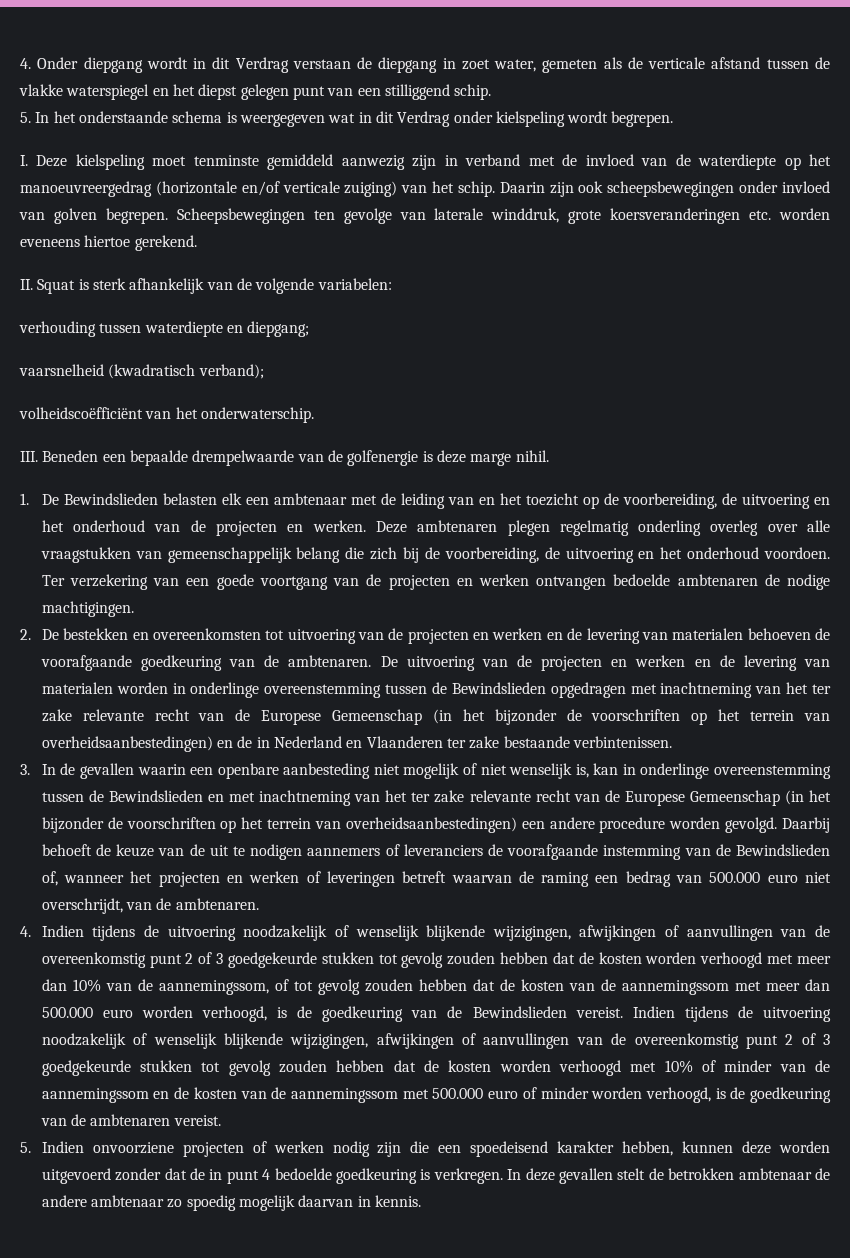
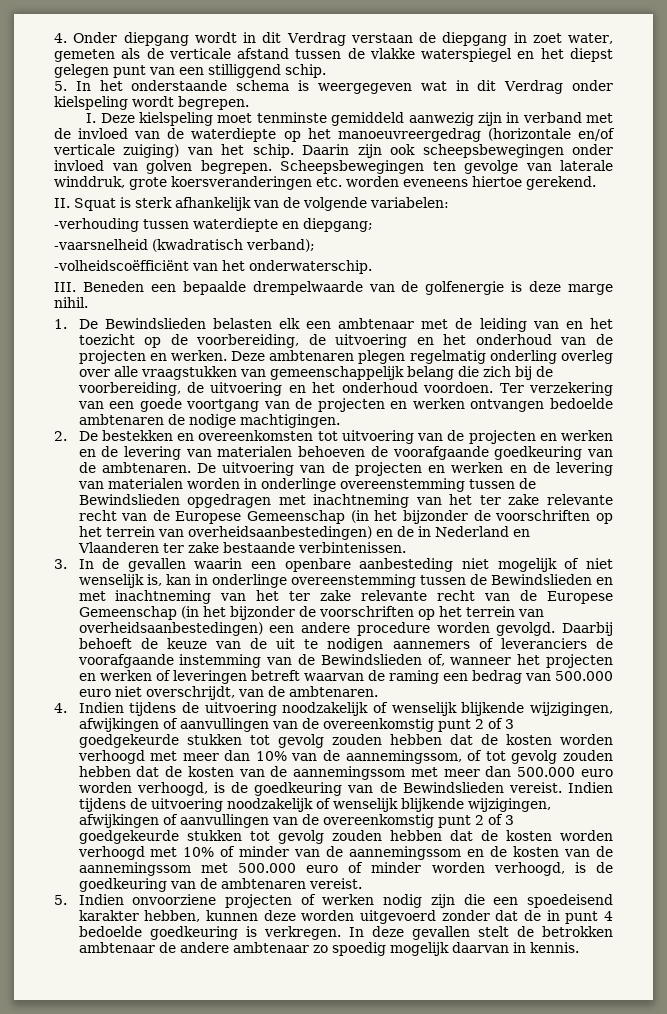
- verhouding tussen waterdiepte en diepgang;
+ -verhouding tussen waterdiepte en diepgang;
- vaarsnelheid (kwadratisch verband);
+ -vaarsnelheid (kwadratisch verband);
- volheidscoëfficiënt van het onderwaterschip.
+ -volheidscoëfficiënt van het onderwaterschip.

